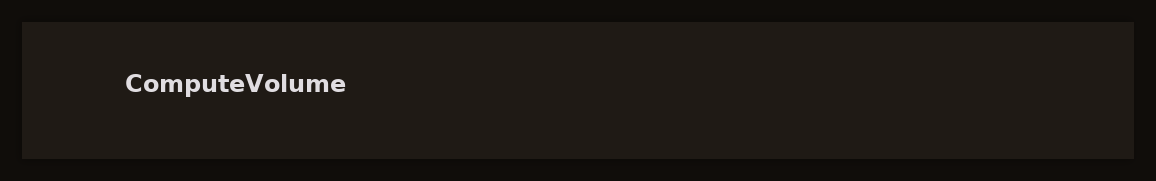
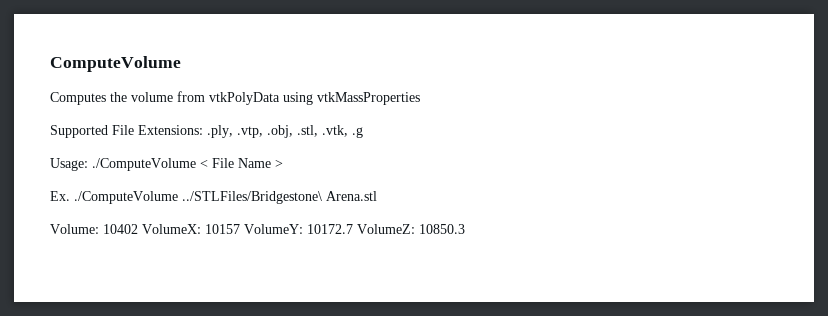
+ Computes the volume from vtkPolyData using vtkMassProperties
+ Supported File Extensions: .ply, .vtp, .obj, .stl, .vtk, .g
+ Usage: ./ComputeVolume < File Name >
+ Ex. ./ComputeVolume ../STLFiles/Bridgestone\ Arena.stl
+ Volume: 10402 VolumeX: 10157 VolumeY: 10172.7 VolumeZ: 10850.3

